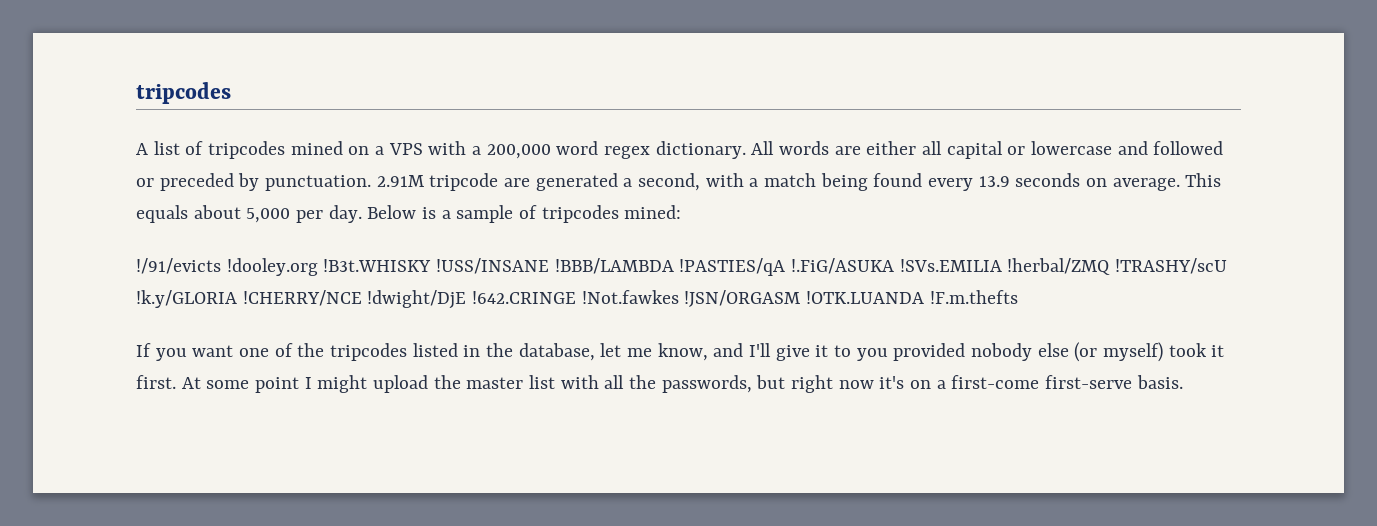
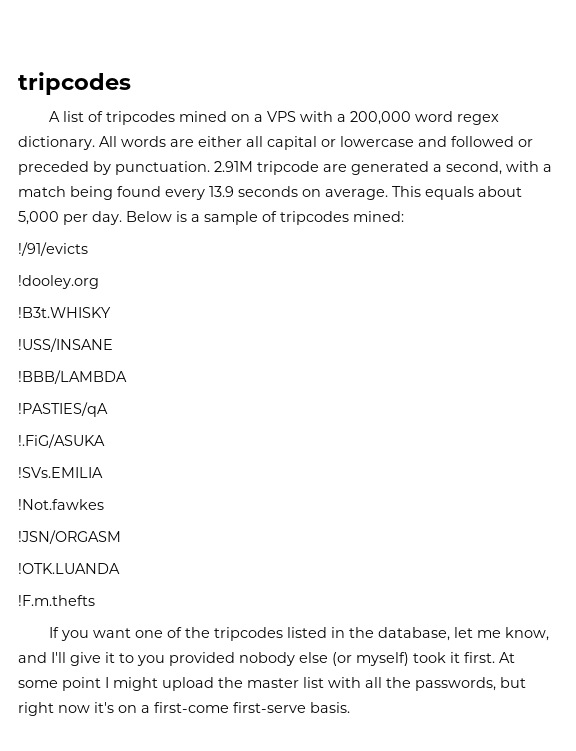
- !/91/evicts !dooley.org !B3t.WHISKY !USS/INSANE !BBB/LAMBDA !PASTIES/qA !.FiG/ASUKA !SVs.EMILIA !herbal/ZMQ !TRASHY/scU !k.y/GLORIA !CHERRY/NCE !dwight/DjE !642.CRINGE !Not.fawkes !JSN/ORGASM !OTK.LUANDA !F.m.thefts
+ !/91/evicts
+ !dooley.org
+ !B3t.WHISKY
+ !USS/INSANE
+ !BBB/LAMBDA
+ !PASTIES/qA
+ !.FiG/ASUKA
+ !SVs.EMILIA
+ !Not.fawkes
+ !JSN/ORGASM
+ !OTK.LUANDA
+ !F.m.thefts

